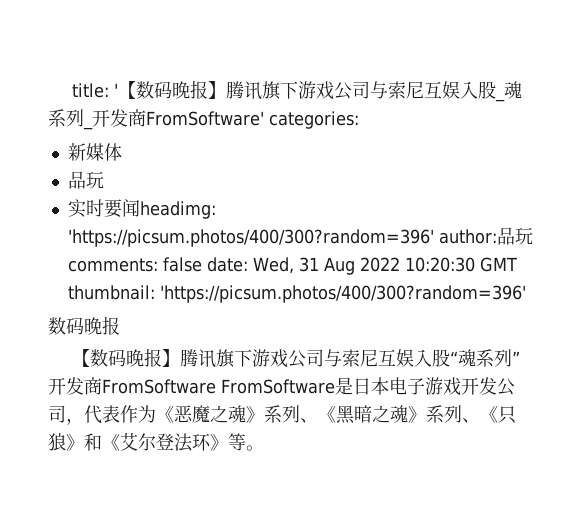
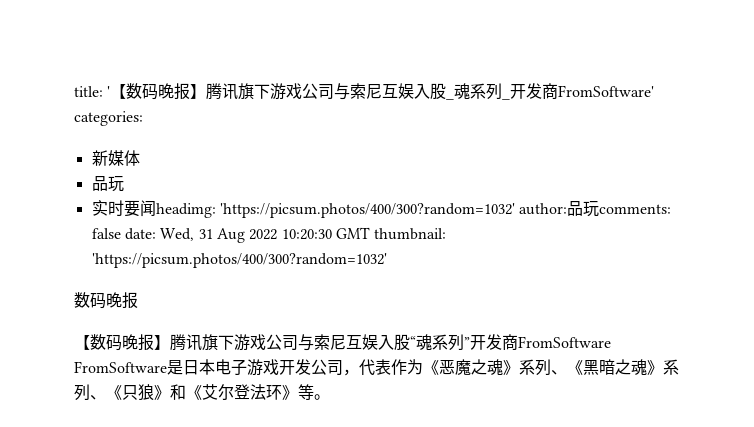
- 实时要闻headimg: 'https://picsum.photos/400/300?random=396' author:品玩comments: false date: Wed, 31 Aug 2022 10:20:30 GMT thumbnail: 'https://picsum.photos/400/300?random=396'
+ 实时要闻headimg: 'https://picsum.photos/400/300?random=1032' author:品玩comments: false date: Wed, 31 Aug 2022 10:20:30 GMT thumbnail: 'https://picsum.photos/400/300?random=1032'

